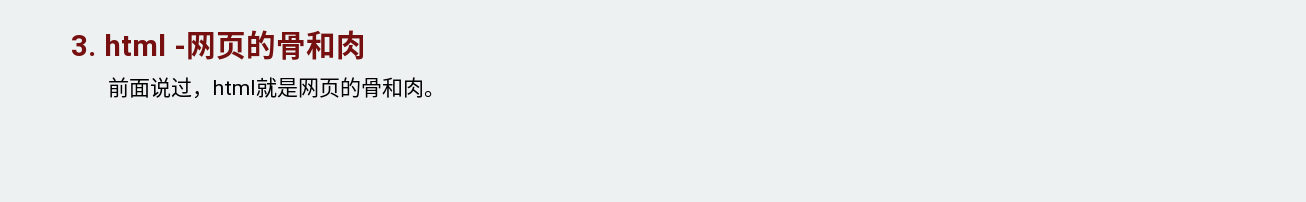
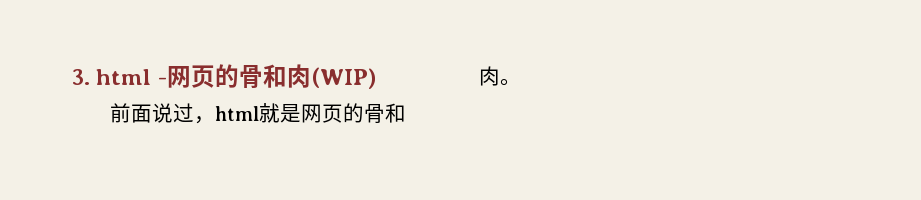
- 3. html -网页的骨和肉
+ 3. html -网页的骨和肉(WIP)

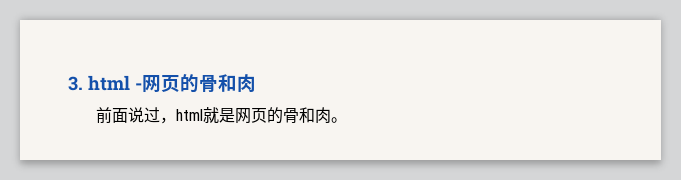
- 3. html -网页的骨和肉(WIP)
+ 3. html -网页的骨和肉

